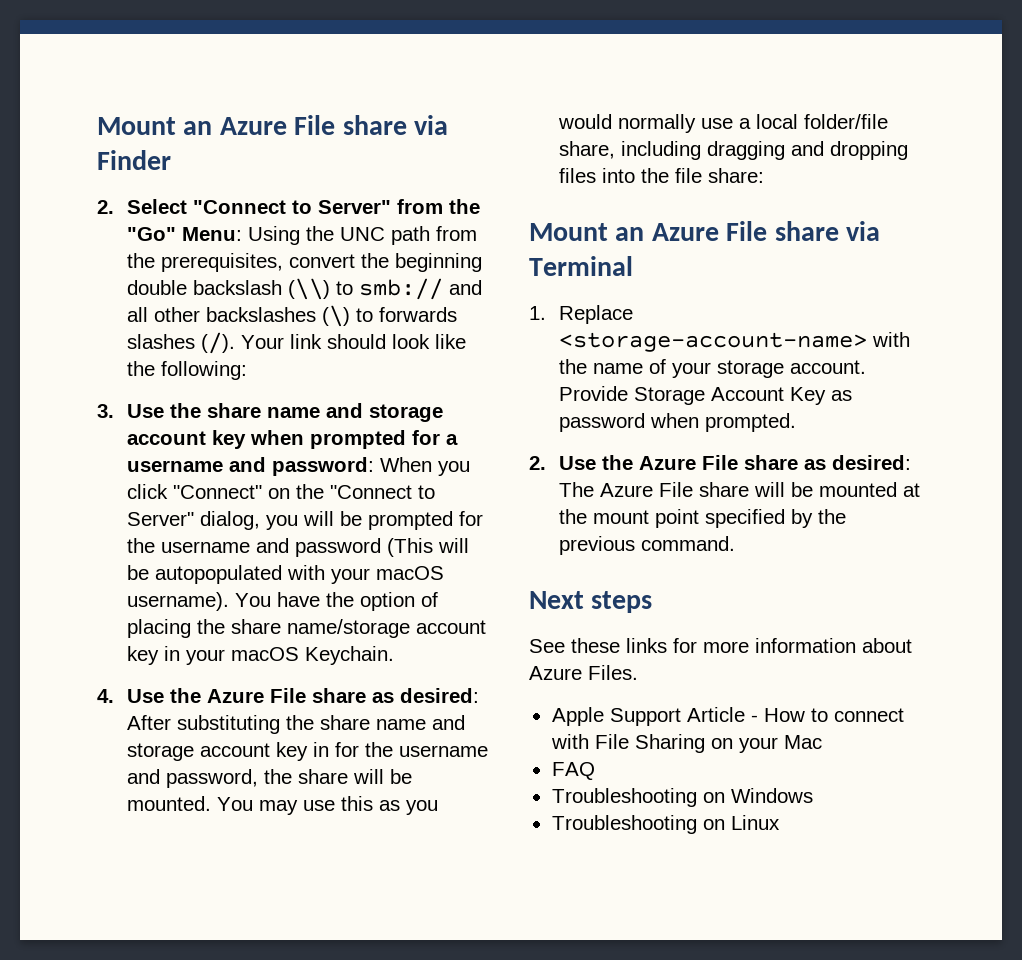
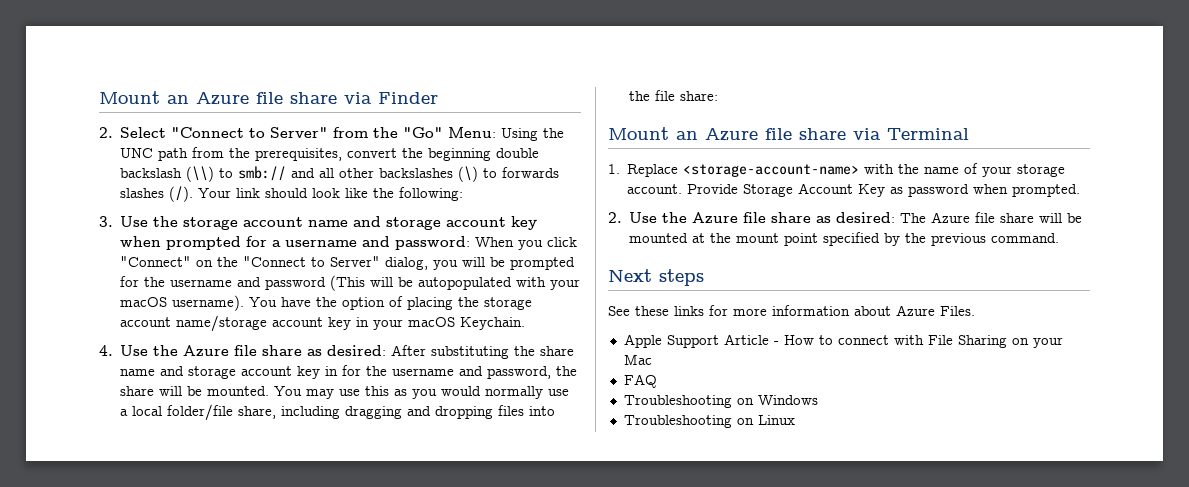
- Mount an Azure File share via Finder
+ Mount an Azure file share via Finder
- 3. Use the share name and storage account key when prompted for a username and password: When you click "Connect" on the "Connect to Server" dialog, you will be prompted for the username and password (This will be autopopulated with your macOS username).
+ 3. Use the storage account name and storage account key when prompted for a username and password: When you click "Connect" on the "Connect to Server" dialog, you will be prompted for the username and password (This will be autopopulated with your macOS username).
- You have the option of placing the share name/storage account key in your macOS Keychain.
+ You have the option of placing the storage account name/storage account key in your macOS Keychain.
- 4. Use the Azure File share as desired: After substituting the share name and storage account key in for the username and password, the share will be mounted.
+ 4. Use the Azure file share as desired: After substituting the share name and storage account key in for the username and password, the share will be mounted.
- Mount an Azure File share via Terminal
+ Mount an Azure file share via Terminal
- 2. Use the Azure File share as desired: The Azure File share will be mounted at the mount point specified by the previous command.
+ 2. Use the Azure file share as desired: The Azure file share will be mounted at the mount point specified by the previous command.

